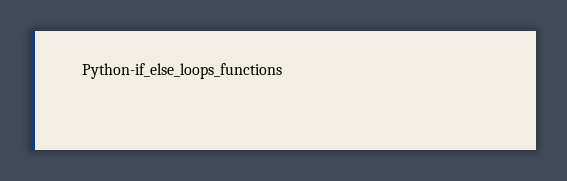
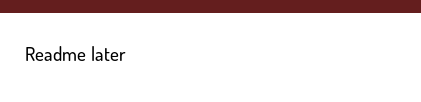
- Python-if_else_loops_functions
+ Readme later

